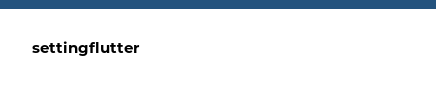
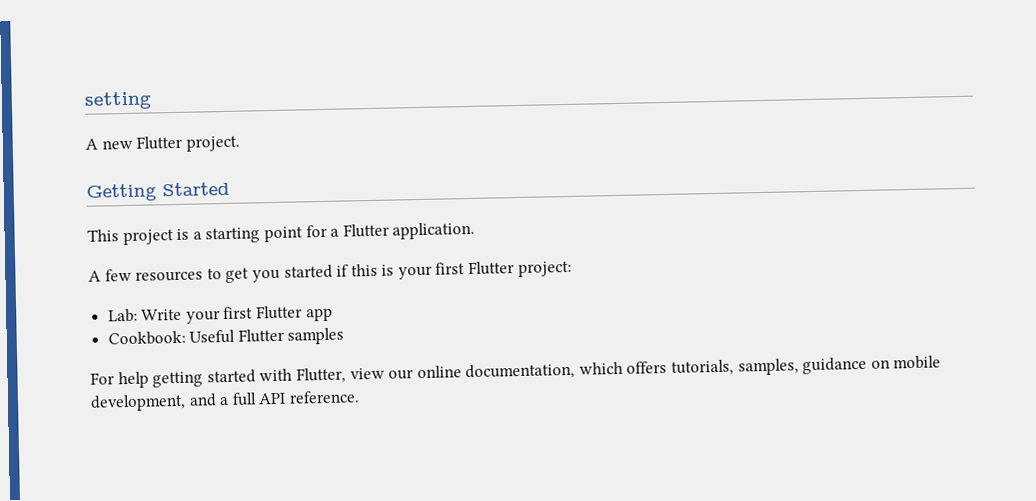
- settingflutter
+ setting
+ A new Flutter project.
+ Getting Started
+ This project is a starting point for a Flutter application.
+ A few resources to get you started if this is your first Flutter project:
+ Lab: Write your first Flutter app
+ Cookbook: Useful Flutter samples
+ For help getting started with Flutter, view our online documentation, which offers tutorials, samples, guidance on mobile development, and a full API reference.

